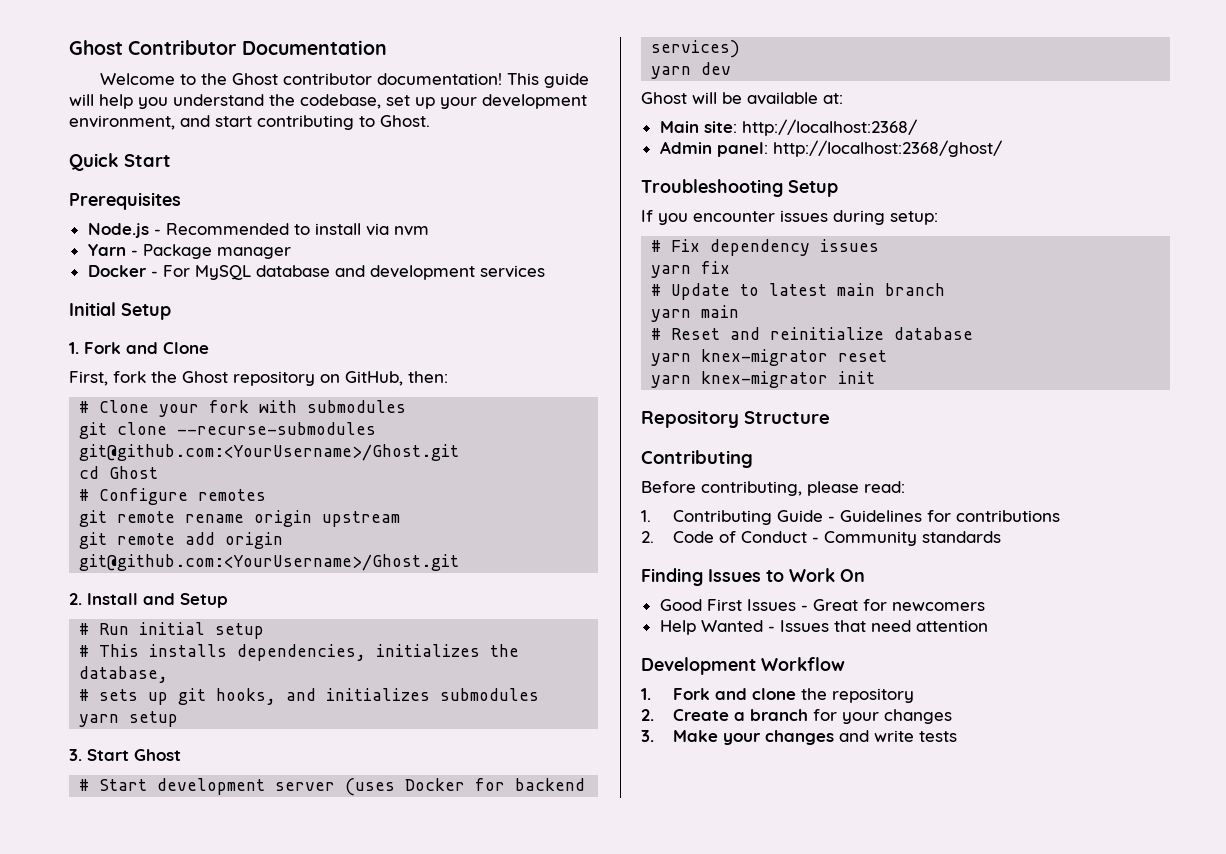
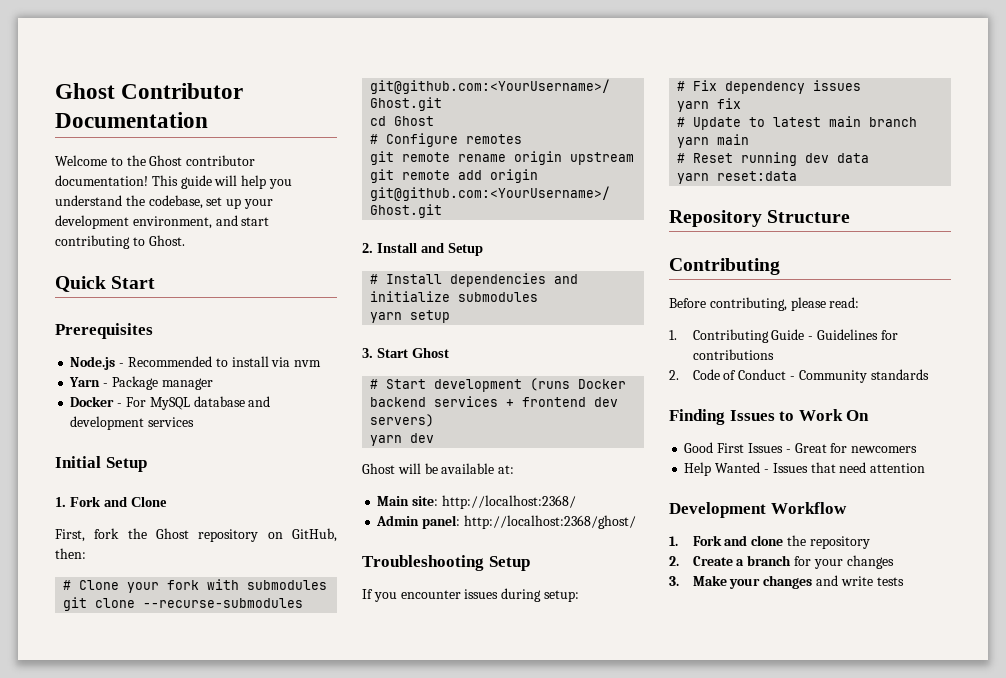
- # Run initial setup
- # This installs dependencies, initializes the database,
- # sets up git hooks, and initializes submodules
+ # Install dependencies and initialize submodules
- # Start development server (uses Docker for backend services)
+ # Start development (runs Docker backend services + frontend dev servers)
- # Reset and reinitialize database
- yarn knex-migrator reset
- yarn knex-migrator init
+ # Reset running dev data
+ yarn reset:data

